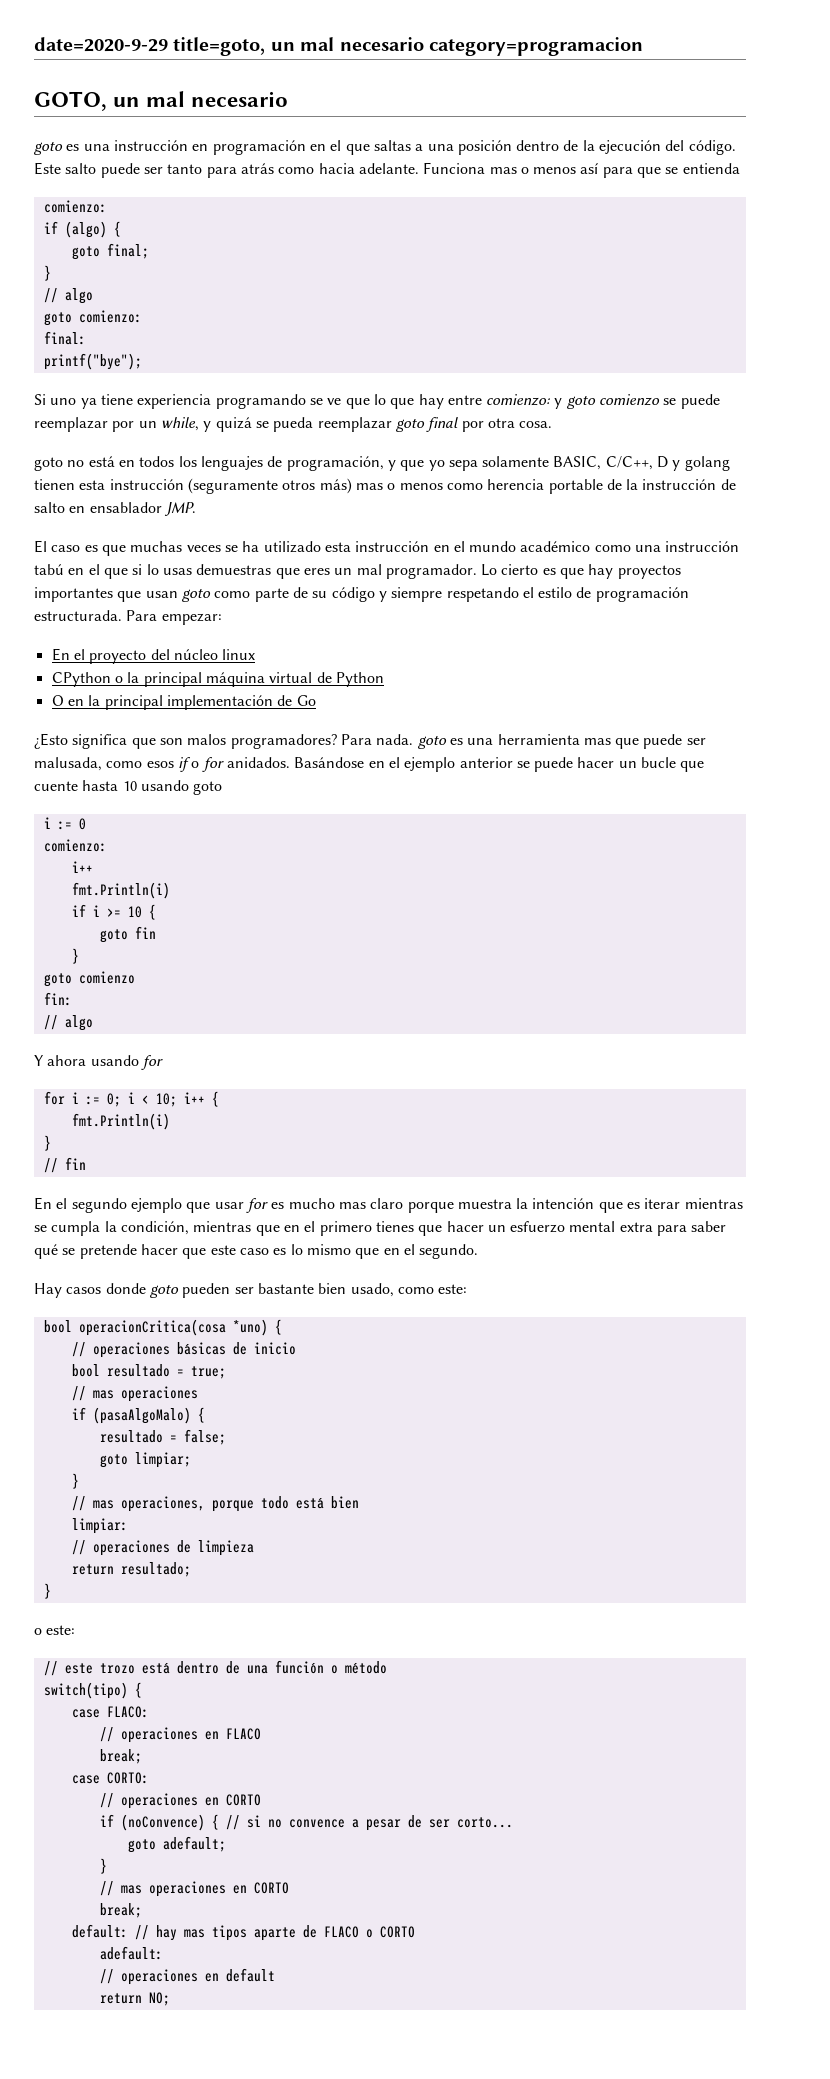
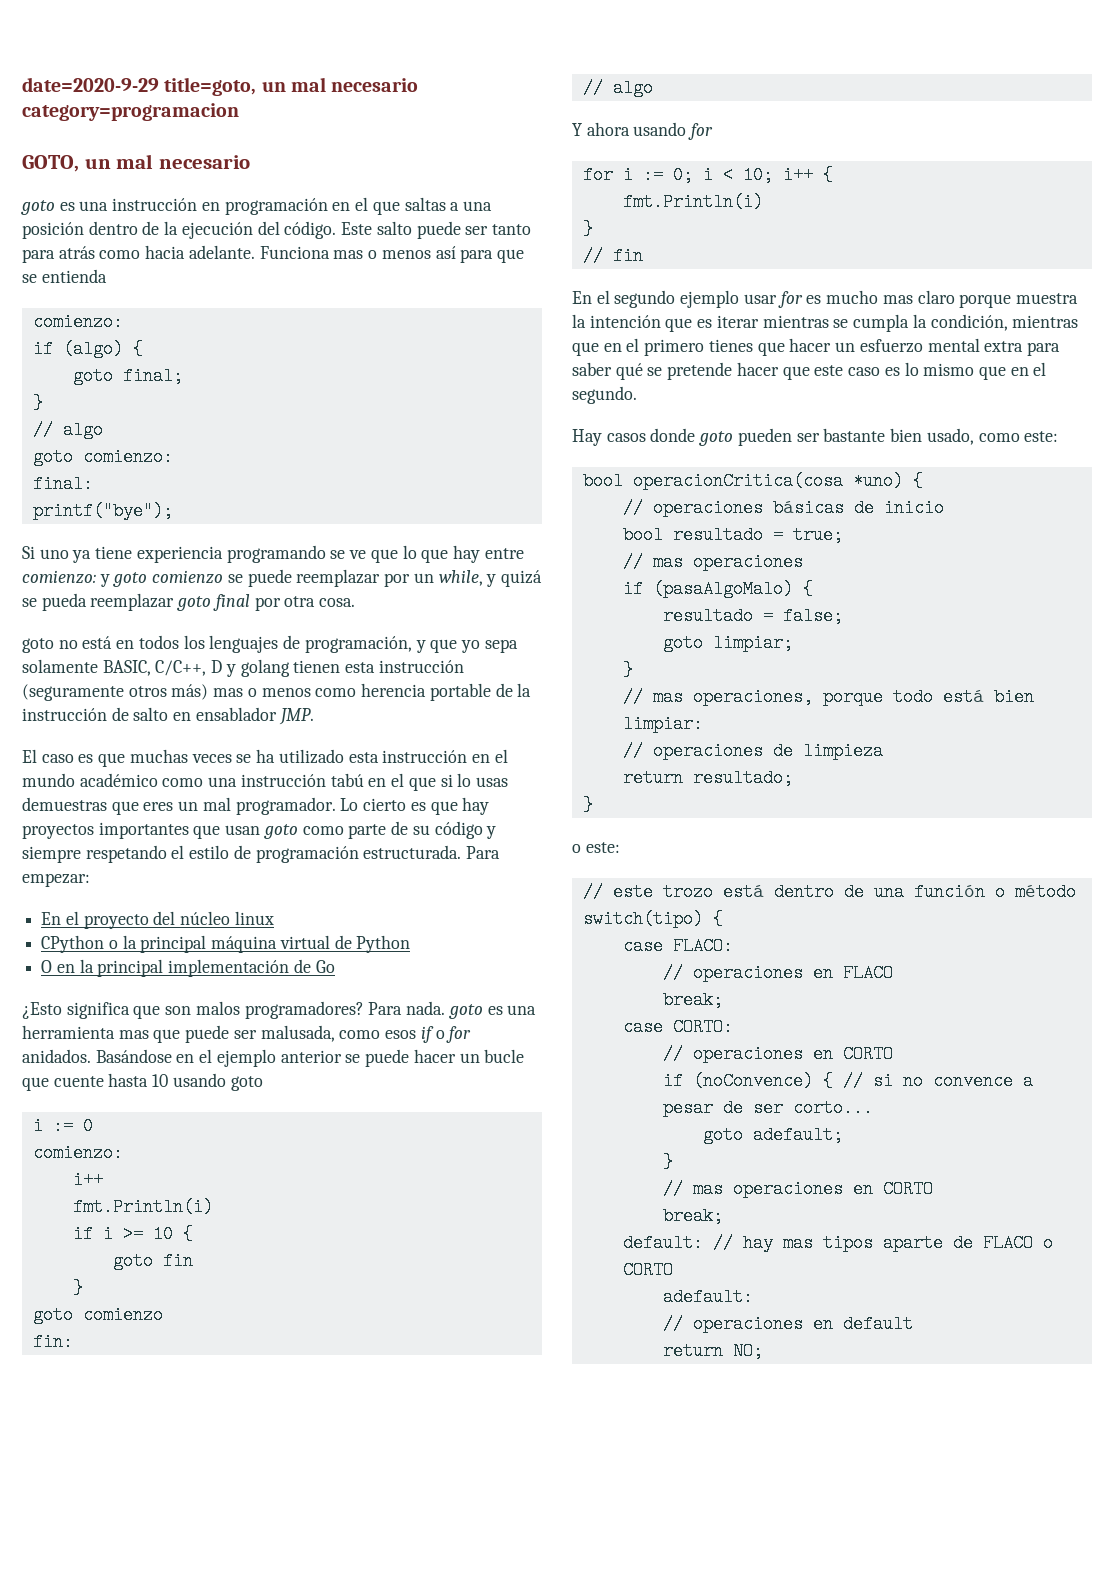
- En el segundo ejemplo que usar for es mucho mas claro porque muestra la intención que es iterar mientras se cumpla la condición, mientras que en el primero tienes que hacer un esfuerzo mental extra para saber qué se pretende hacer que este caso es lo mismo que en el segundo.
+ En el segundo ejemplo usar for es mucho mas claro porque muestra la intención que es iterar mientras se cumpla la condición, mientras que en el primero tienes que hacer un esfuerzo mental extra para saber qué se pretende hacer que este caso es lo mismo que en el segundo.

